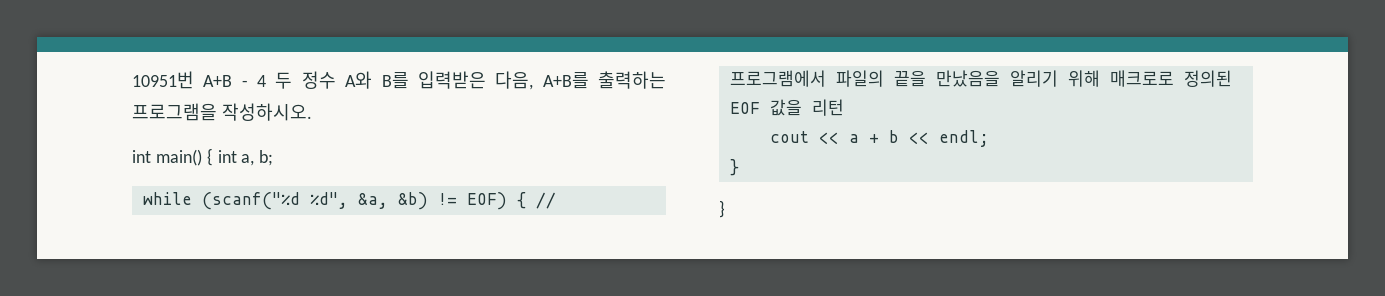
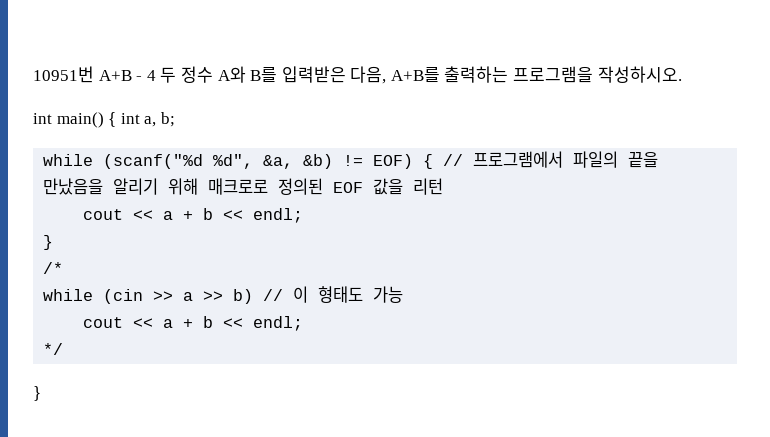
+ /*
+ while (cin >> a >> b) // 이 형태도 가능
+ cout << a + b << endl;
+ */

